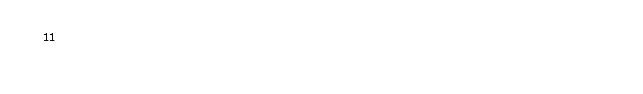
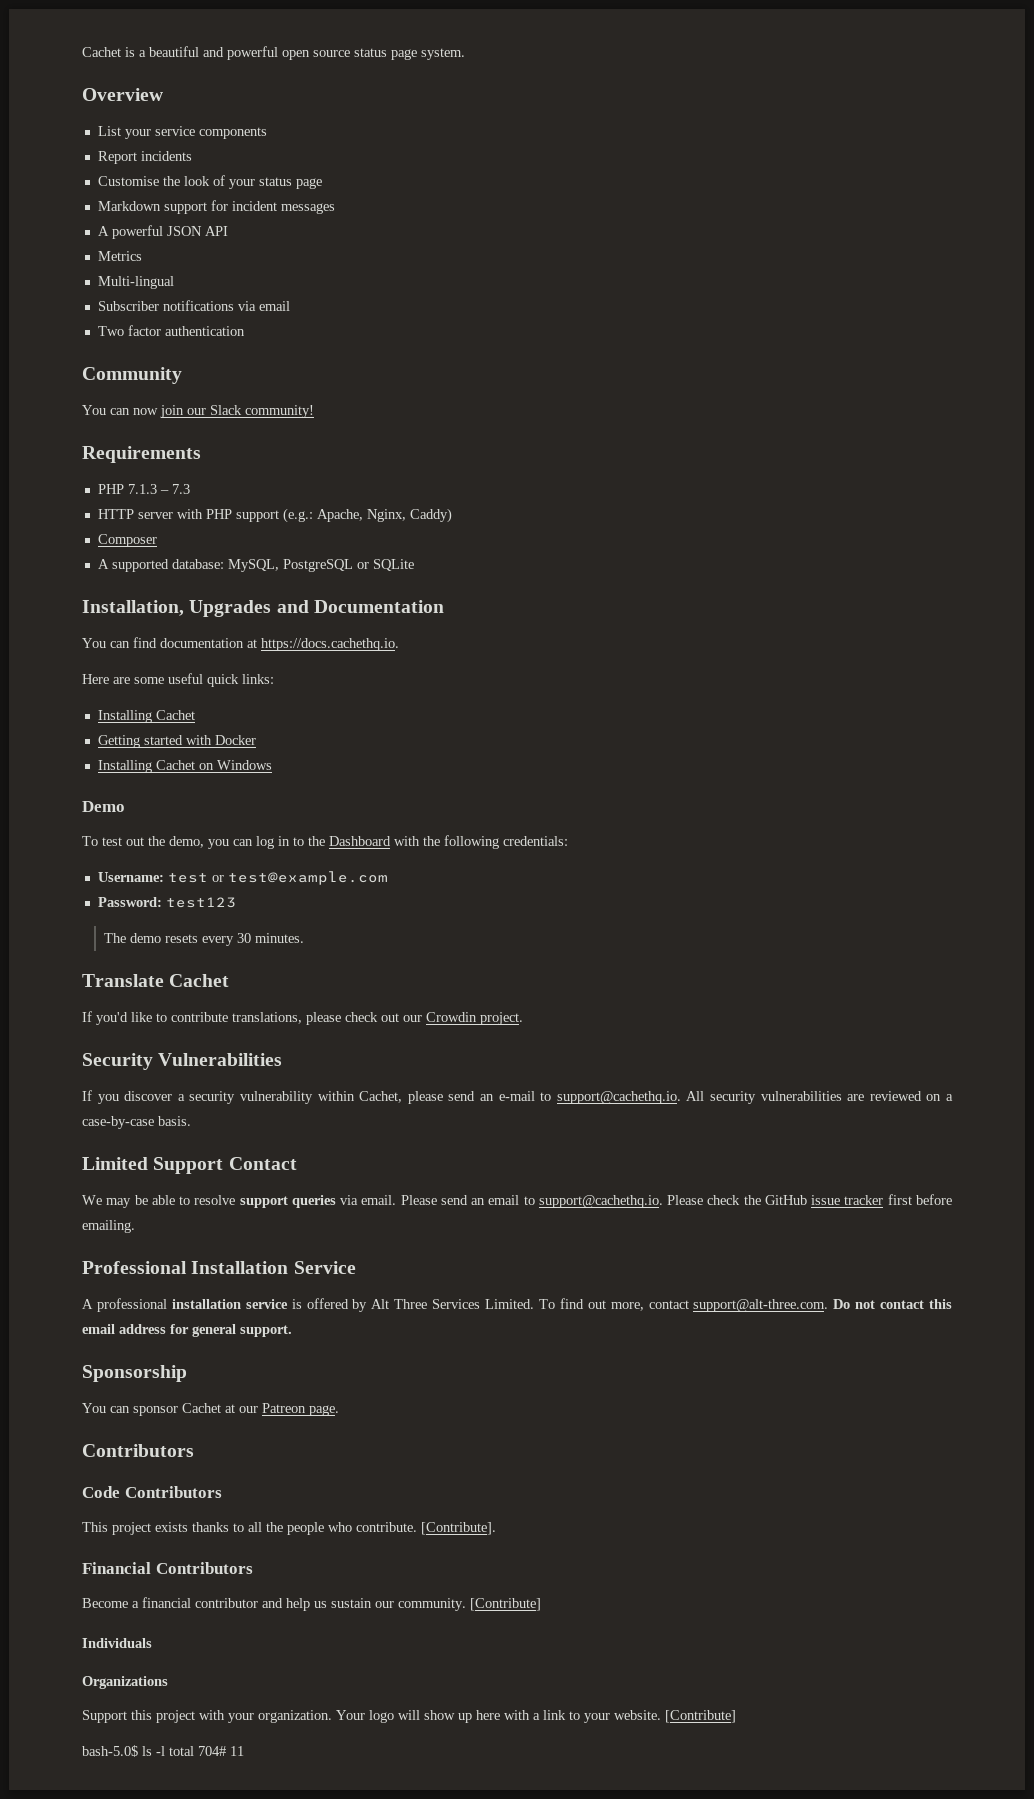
- 11
+ Cachet is a beautiful and powerful open source status page system.
+ Overview
+ List your service components
+ Report incidents
+ Customise the look of your status page
+ Markdown support for incident messages
+ A powerful JSON API
+ Metrics
+ Multi-lingual
+ Subscriber notifications via email
+ Two factor authentication
+ Community
+ You can now join our Slack community!
+ Requirements
+ PHP 7.1.3 – 7.3
+ HTTP server with PHP support (e.g.: Apache, Nginx, Caddy)
+ Composer
+ A supported database: MySQL, PostgreSQL or SQLite
+ Installation, Upgrades and Documentation
+ You can find documentation at https://docs.cachethq.io.
+ Here are some useful quick links:
+ Installing Cachet
+ Getting started with Docker
+ Installing Cachet on Windows
+ Demo
+ To test out the demo, you can log in to the Dashboard with the following credentials:
+ Username: test or test@example.com
+ Password: test123
+ The demo resets every 30 minutes.
+ Translate Cachet
+ If you'd like to contribute translations, please check out our Crowdin project.
+ Security Vulnerabilities
+ If you discover a security vulnerability within Cachet, please send an e-mail to support@cachethq.io. All security vulnerabilities are reviewed on a case-by-case basis.
+ Limited Support Contact
+ We may be able to resolve support queries via email. Please send an email to support@cachethq.io. Please check the GitHub issue tracker first before emailing.
+ Professional Installation Service
+ A professional installation service is offered by Alt Three Services Limited. To find out more, contact support@alt-three.com. Do not contact this email address for general support.
+ Sponsorship
+ You can sponsor Cachet at our Patreon page.
+ Contributors
+ Code Contributors
+ This project exists thanks to all the people who contribute. [Contribute].
+ Financial Contributors
+ Become a financial contributor and help us sustain our community. [Contribute]
+ Individuals
+ Organizations
+ Support this project with your organization. Your logo will show up here with a link to your website. [Contribute]
+ bash-5.0$ ls -l total 704# 11

